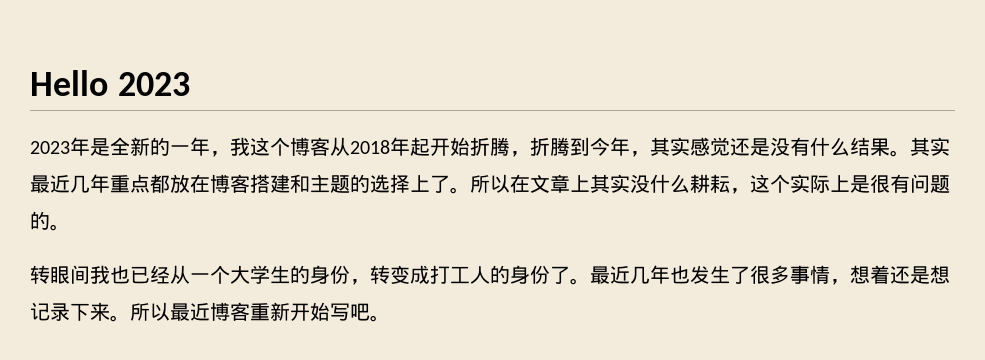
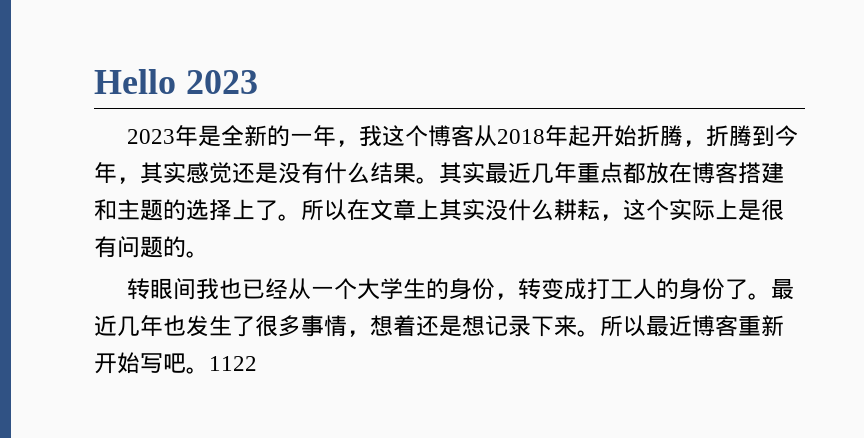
+ 1122

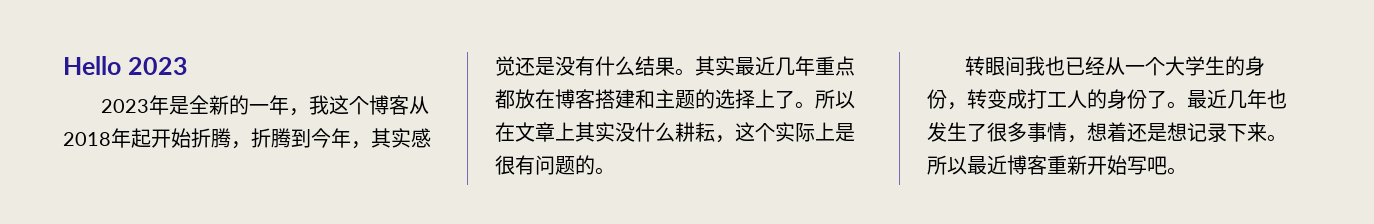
- 1122

